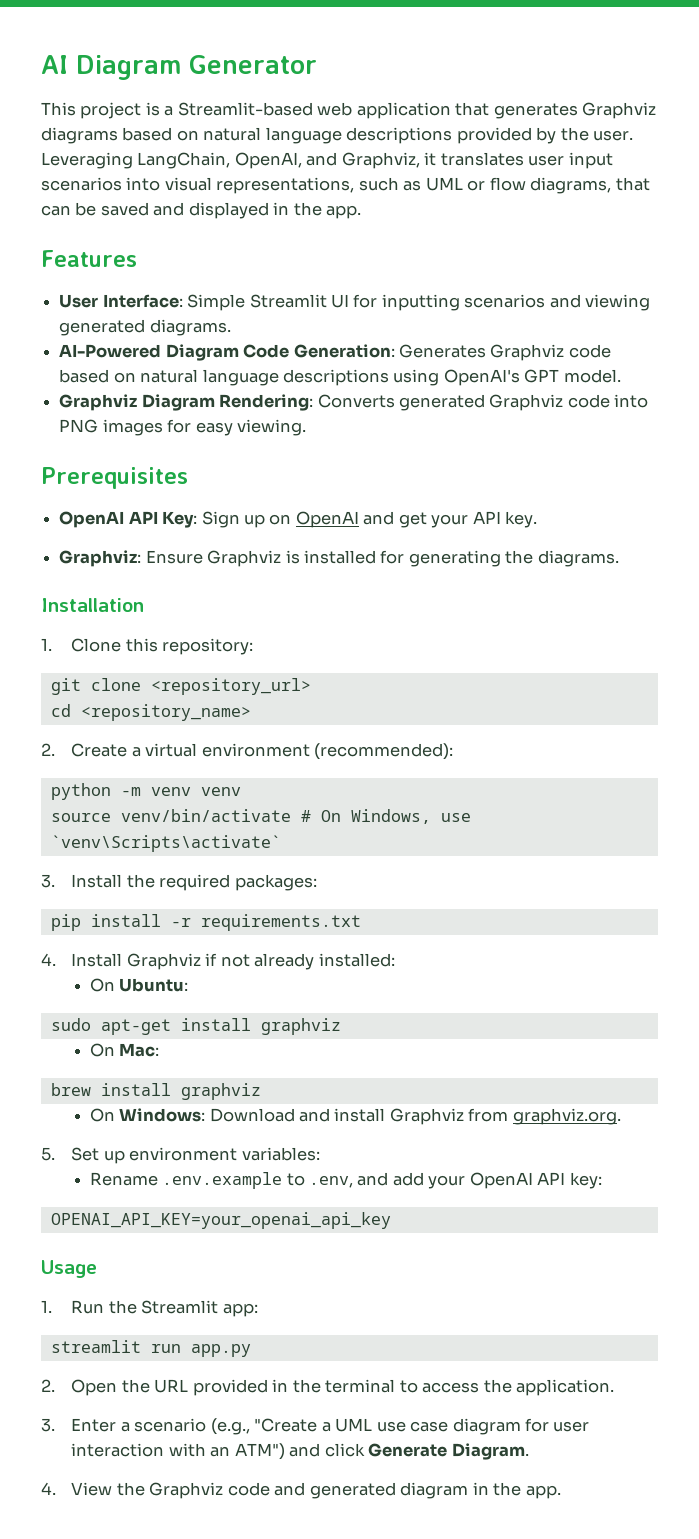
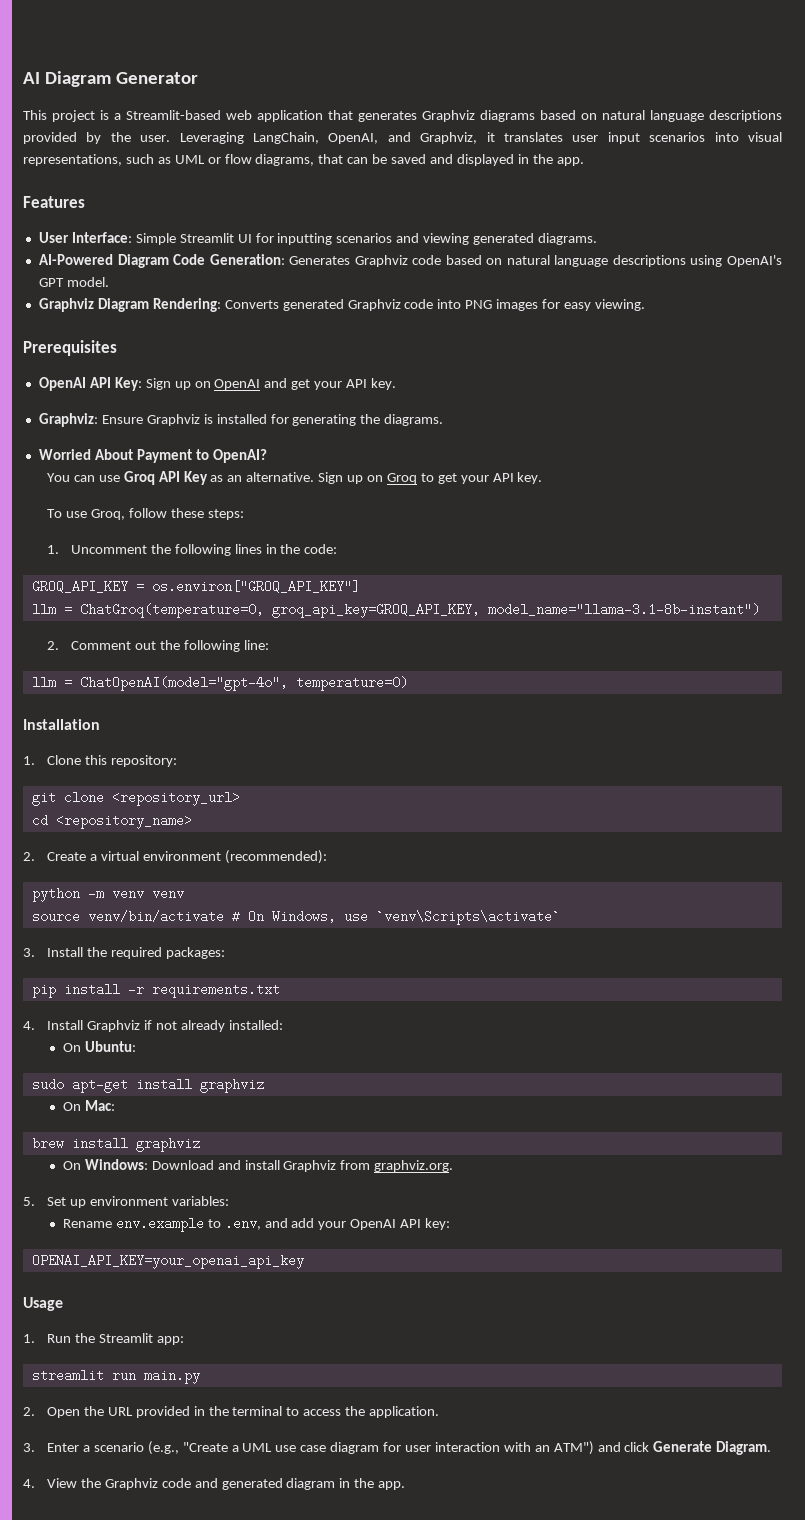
+ Worried About Payment to OpenAI?
+ You can use Groq API Key as an alternative. Sign up on Groq to get your API key.
+ To use Groq, follow these steps:
+ 1. Uncomment the following lines in the code:
+ GROQ_API_KEY = os.environ["GROQ_API_KEY"]
+ llm = ChatGroq(temperature=0, groq_api_key=GROQ_API_KEY, model_name="llama-3.1-8b-instant")
+ 2. Comment out the following line:
+ llm = ChatOpenAI(model="gpt-4o", temperature=0)
- Rename .env.example to .env, and add your OpenAI API key:
+ Rename env.example to .env, and add your OpenAI API key:
- streamlit run app.py
+ streamlit run main.py

